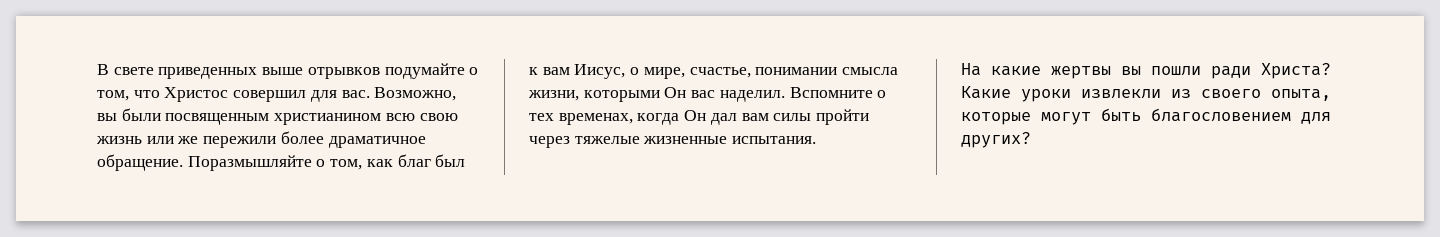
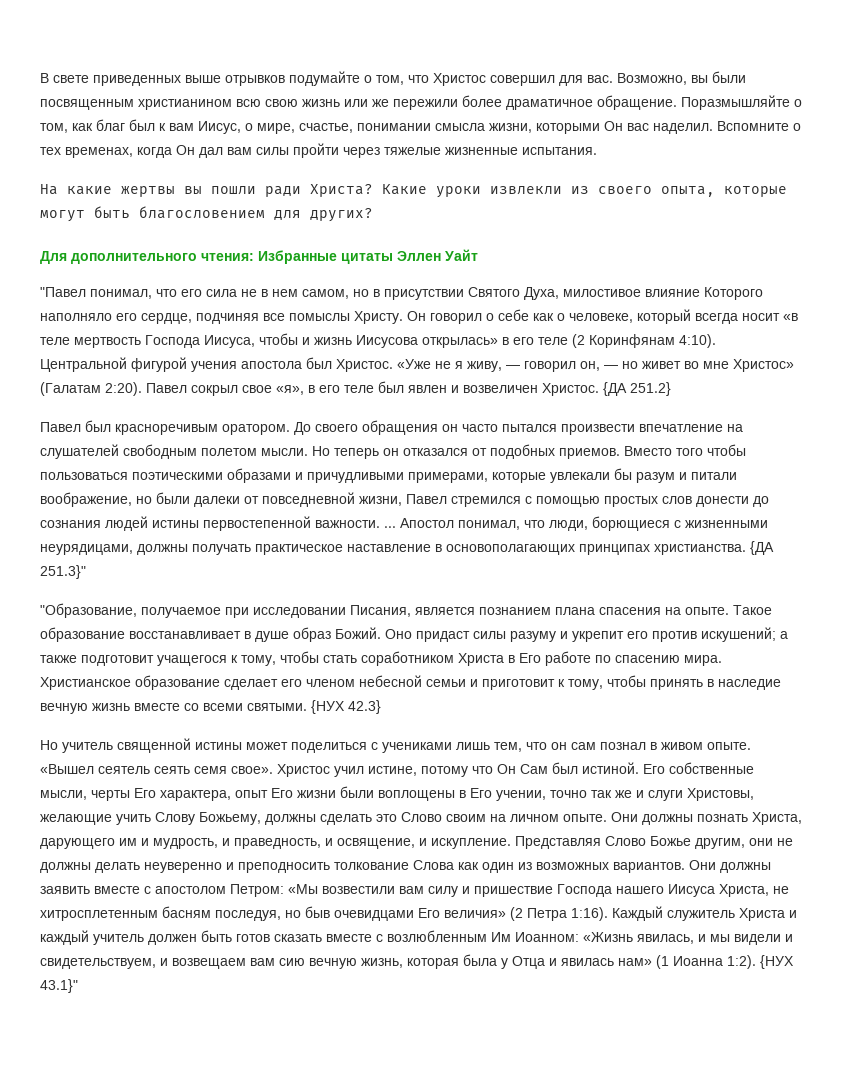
+ Для дополнительного чтения: Избранные цитаты Эллен Уайт
+ "Павел понимал, что его сила не в нем самом, но в присутствии Святого Духа, милостивое влияние Которого наполняло его сердце, подчиняя все помыслы Христу. Он говорил о себе как о человеке, который всегда носит «в теле мертвость Господа Иисуса, чтобы и жизнь Иисусова открылась» в его теле (2 Коринфянам 4:10). Центральной фигурой учения апостола был Христос. «Уже не я живу, — говорил он, — но живет во мне Христос» (Галатам 2:20). Павел сокрыл свое «я», в его теле был явлен и возвеличен Христос. {ДА 251.2}
+ Павел был красноречивым оратором. До своего обращения он часто пытался произвести впечатление на слушателей свободным полетом мысли. Но теперь он отказался от подобных приемов. Вместо того чтобы пользоваться поэтическими образами и причудливыми примерами, которые увлекали бы разум и питали воображение, но были далеки от повседневной жизни, Павел стремился с помощью простых слов донести до сознания людей истины первостепенной важности. ... Апостол понимал, что люди, борющиеся с жизненными неурядицами, должны получать практическое наставление в основополагающих принципах христианства. {ДА 251.3}"
+ "Образование, получаемое при исследовании Писания, является познанием плана спасения на опыте. Такое образование восстанавливает в душе образ Божий. Оно придаст силы разуму и укрепит его против искушений; а также подготовит учащегося к тому, чтобы стать соработником Христа в Его работе по спасению мира. Христианское образование сделает его членом небесной семьи и приготовит к тому, чтобы принять в наследие вечную жизнь вместе со всеми святыми. {НУХ 42.3}
+ Но учитель священной истины может поделиться с учениками лишь тем, что он сам познал в живом опыте. «Вышел сеятель сеять семя свое». Христос учил истине, потому что Он Сам был истиной. Его собственные мысли, черты Его характера, опыт Его жизни были воплощены в Его учении, точно так же и слуги Христовы, желающие учить Слову Божьему, должны сделать это Слово своим на личном опыте. Они должны познать Христа, дарующего им и мудрость, и праведность, и освящение, и искупление. Представляя Слово Божье другим, они не должны делать неуверенно и преподносить толкование Слова как один из возможных вариантов. Они должны заявить вместе с апостолом Петром: «Мы возвестили вам силу и пришествие Господа нашего Иисуса Христа, не хитросплетенным басням последуя, но быв очевидцами Его величия» (2 Петра 1:16). Каждый служитель Христа и каждый учитель должен быть готов сказать вместе с возлюбленным Им Иоанном: «Жизнь явилась, и мы видели и свидетельствуем, и возвещаем вам сию вечную жизнь, которая была у Отца и явилась нам» (1 Иоанна 1:2). {НУХ 43.1}"

